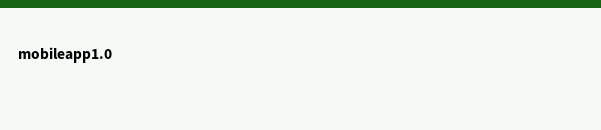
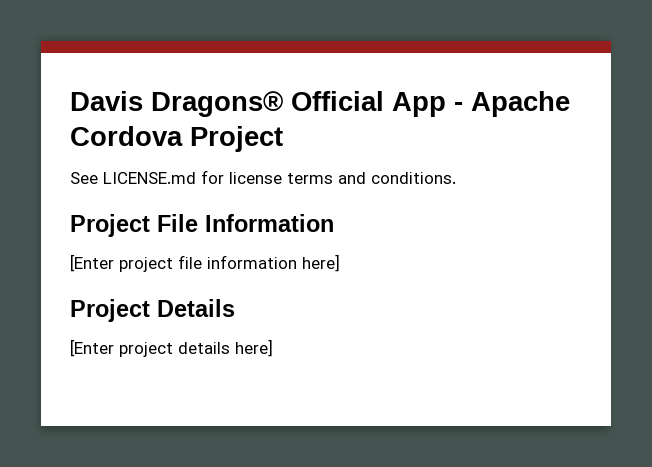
- mobileapp1.0
+ Davis Dragons® Official App - Apache Cordova Project
+ See LICENSE.md for license terms and conditions.
+ Project File Information
+ [Enter project file information here]
+ Project Details
+ [Enter project details here]

